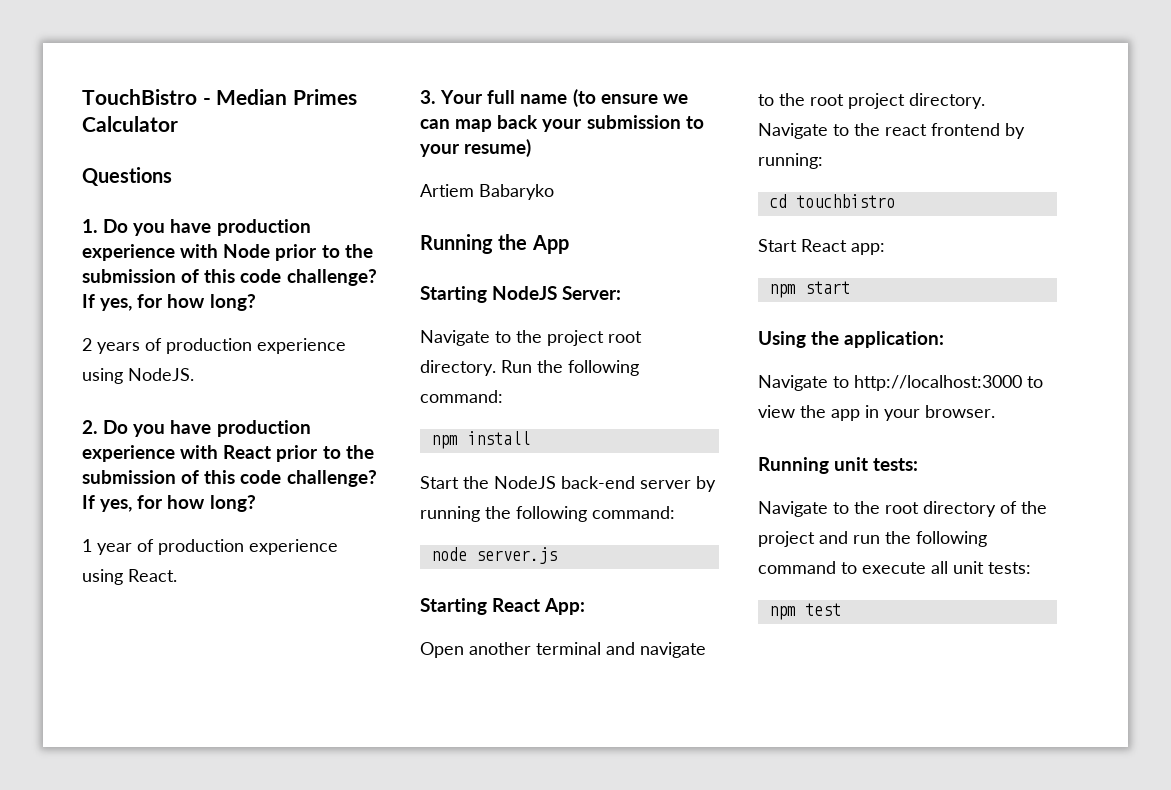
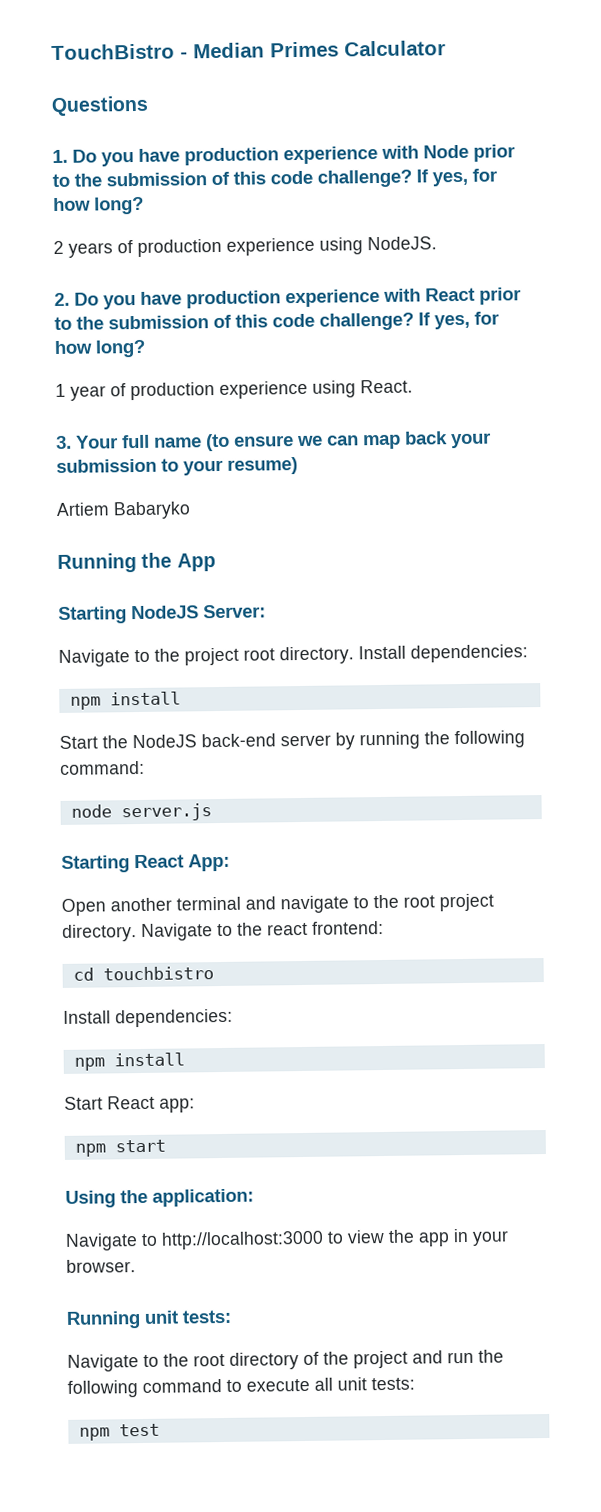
- Navigate to the project root directory. Run the following command:
+ Navigate to the project root directory. Install dependencies:
- Navigate to the react frontend by running:
+ Navigate to the react frontend:
  cd touchbistro
+ Install dependencies:
+ npm install

